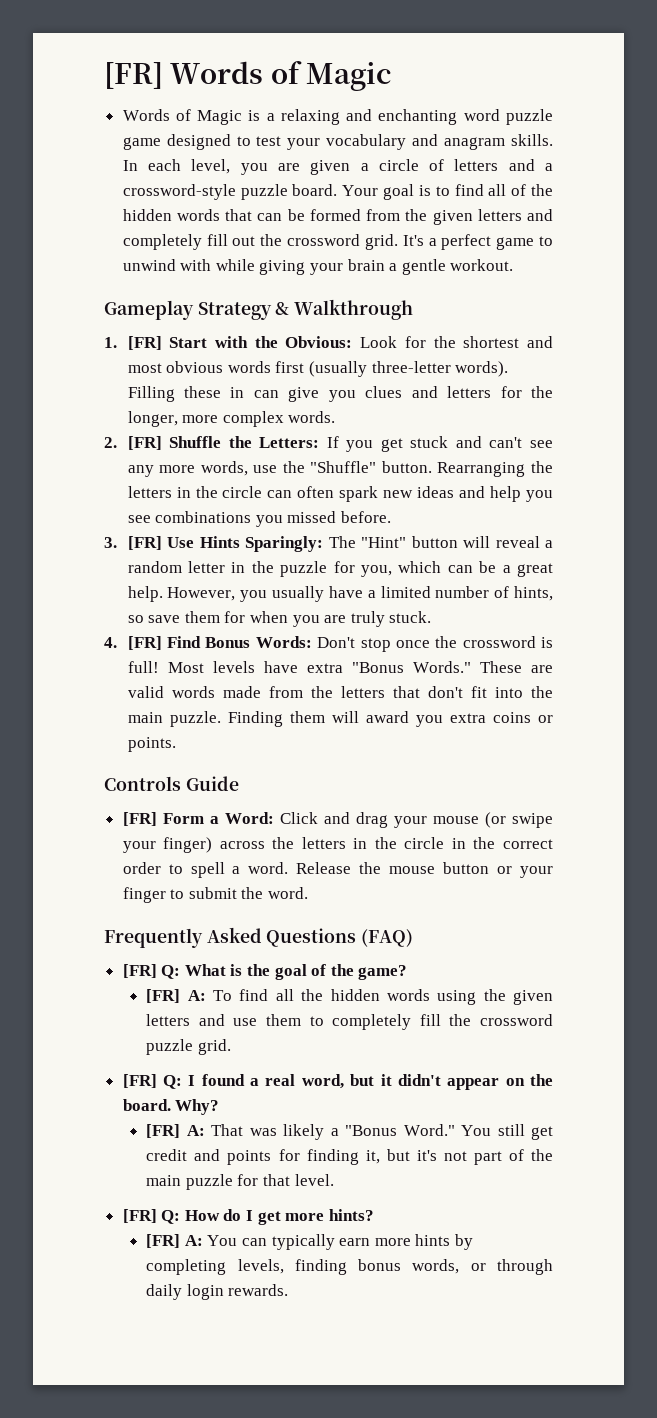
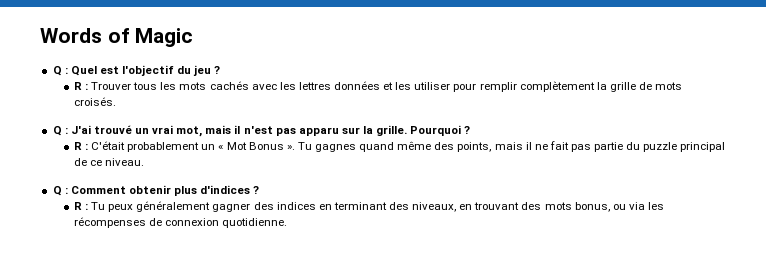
- [FR] Words of Magic
+ Words of Magic
- Words of Magic is a relaxing and enchanting word puzzle game designed to test your vocabulary and anagram skills. In each level, you are given a circle of letters and a crossword-style puzzle board. Your goal is to find all of the hidden words that can be formed from the given letters and completely fill out the crossword grid. It's a perfect game to unwind with while giving your brain a gentle workout.
- Gameplay Strategy & Walkthrough
- 1. [FR] Start with the Obvious: Look for the shortest and most obvious words first (usually three-letter words). Filling these in can give you clues and letters for the longer, more complex words.
- 2. [FR] Shuffle the Letters: If you get stuck and can't see any more words, use the "Shuffle" button. Rearranging the letters in the circle can often spark new ideas and help you see combinations you missed before.
- 3. [FR] Use Hints Sparingly: The "Hint" button will reveal a random letter in the puzzle for you, which can be a great help. However, you usually have a limited number of hints, so save them for when you are truly stuck.
- 4. [FR] Find Bonus Words: Don't stop once the crossword is full! Most levels have extra "Bonus Words." These are valid words made from the letters that don't fit into the main puzzle. Finding them will award you extra coins or points.
- Controls Guide
- [FR] Form a Word: Click and drag your mouse (or swipe your finger) across the letters in the circle in the correct order to spell a word. Release the mouse button or your finger to submit the word.
- Frequently Asked Questions (FAQ)
- [FR] Q: What is the goal of the game?
- [FR] A: To find all the hidden words using the given letters and use them to completely fill the crossword puzzle grid.
- [FR] Q: I found a real word, but it didn't appear on the board. Why?
- [FR] A: That was likely a "Bonus Word." You still get credit and points for finding it, but it's not part of the main puzzle for that level.
- [FR] Q: How do I get more hints?
- [FR] A: You can typically earn more hints by completing levels, finding bonus words, or through daily login rewards.
+ Q : Quel est l'objectif du jeu ?
+ R : Trouver tous les mots cachés avec les lettres données et les utiliser pour remplir complètement la grille de mots croisés.
+ Q : J'ai trouvé un vrai mot, mais il n'est pas apparu sur la grille. Pourquoi ?
+ R : C'était probablement un « Mot Bonus ». Tu gagnes quand même des points, mais il ne fait pas partie du puzzle principal de ce niveau.
+ Q : Comment obtenir plus d'indices ?
+ R : Tu peux généralement gagner des indices en terminant des niveaux, en trouvant des mots bonus, ou via les récompenses de connexion quotidienne.

